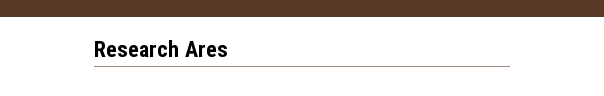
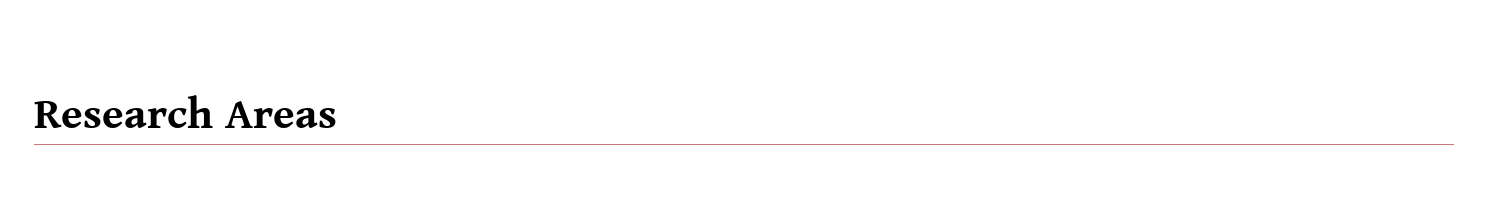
- Research Ares
+ Research Areas

